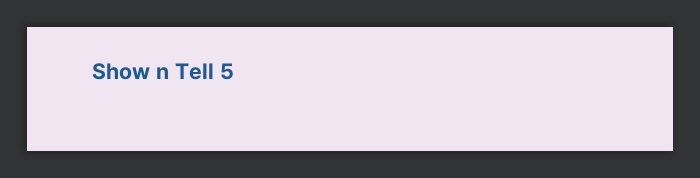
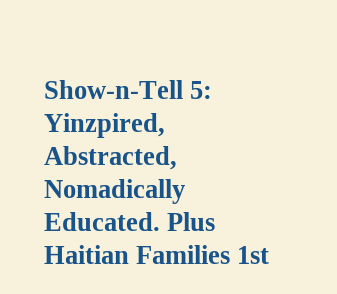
- Show n Tell 5
+ Show-n-Tell 5: Yinzpired, Abstracted, Nomadically Educated. Plus Haitian Families 1st

